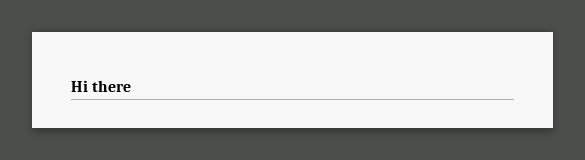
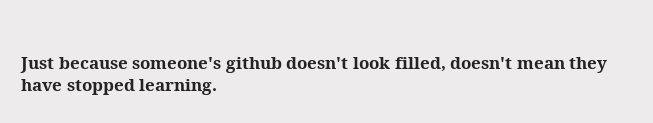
- Hi there
+ Just because someone's github doesn't look filled, doesn't mean they have stopped learning.

